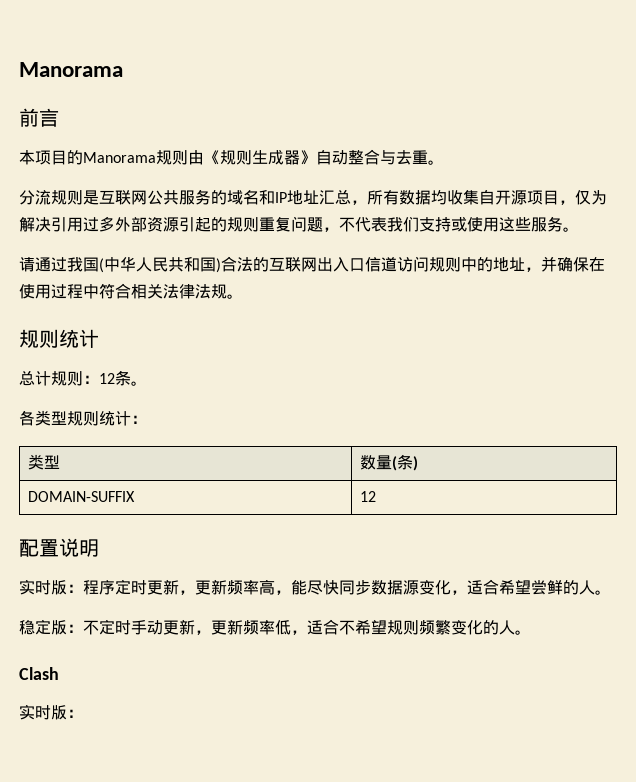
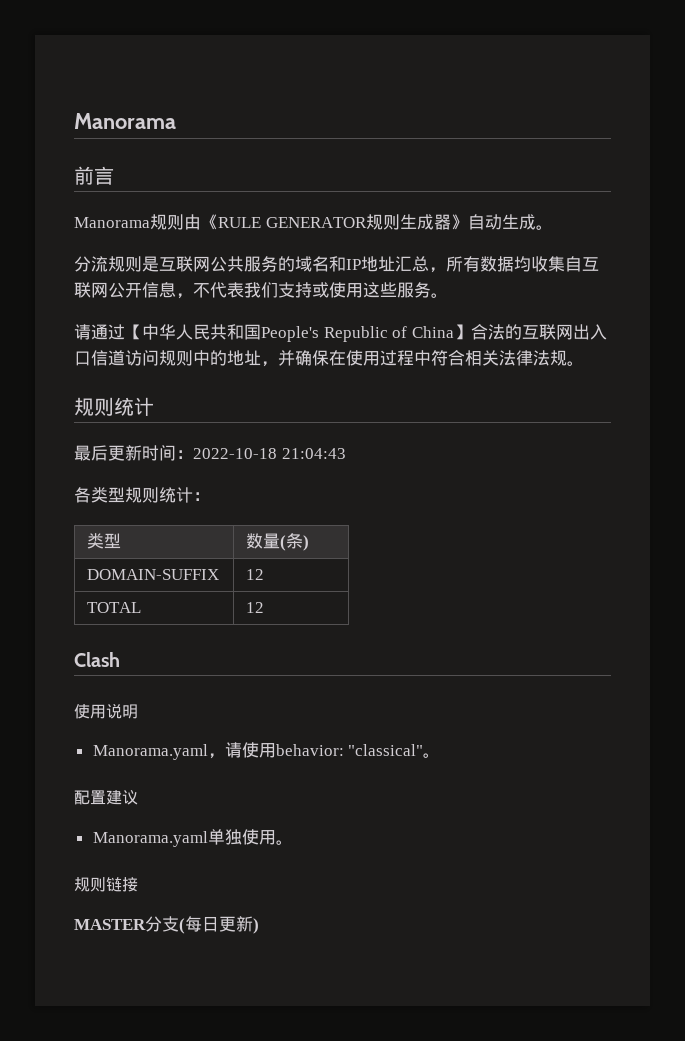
- 本项目的Manorama规则由《规则生成器》自动整合与去重。
+ Manorama规则由《RULE GENERATOR规则生成器》自动生成。
- 分流规则是互联网公共服务的域名和IP地址汇总，所有数据均收集自开源项目，仅为解决引用过多外部资源引起的规则重复问题，不代表我们支持或使用这些服务。
+ 分流规则是互联网公共服务的域名和IP地址汇总，所有数据均收集自互联网公开信息，不代表我们支持或使用这些服务。
- 请通过我国(中华人民共和国)合法的互联网出入口信道访问规则中的地址，并确保在使用过程中符合相关法律法规。
+ 请通过【中华人民共和国People's Republic of China】合法的互联网出入口信道访问规则中的地址，并确保在使用过程中符合相关法律法规。
- 总计规则：12条。
+ 最后更新时间：2022-10-18 21:04:43
- 配置说明
- 实时版：程序定时更新，更新频率高，能尽快同步数据源变化，适合希望尝鲜的人。
- 稳定版：不定时手动更新，更新频率低，适合不希望规则频繁变化的人。
+ TOTAL | 12
  Clash
- 实时版：
+ 使用说明
+ Manorama.yaml，请使用behavior: "classical"。
+ 配置建议
+ Manorama.yaml单独使用。
+ 规则链接
+ MASTER分支(每日更新)

